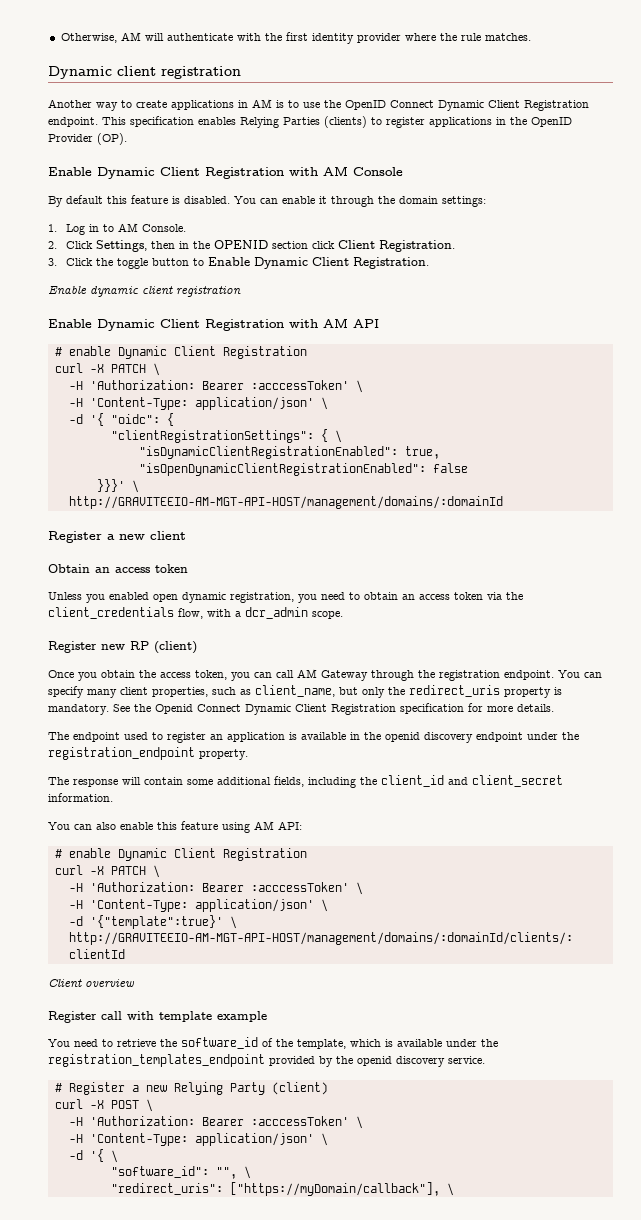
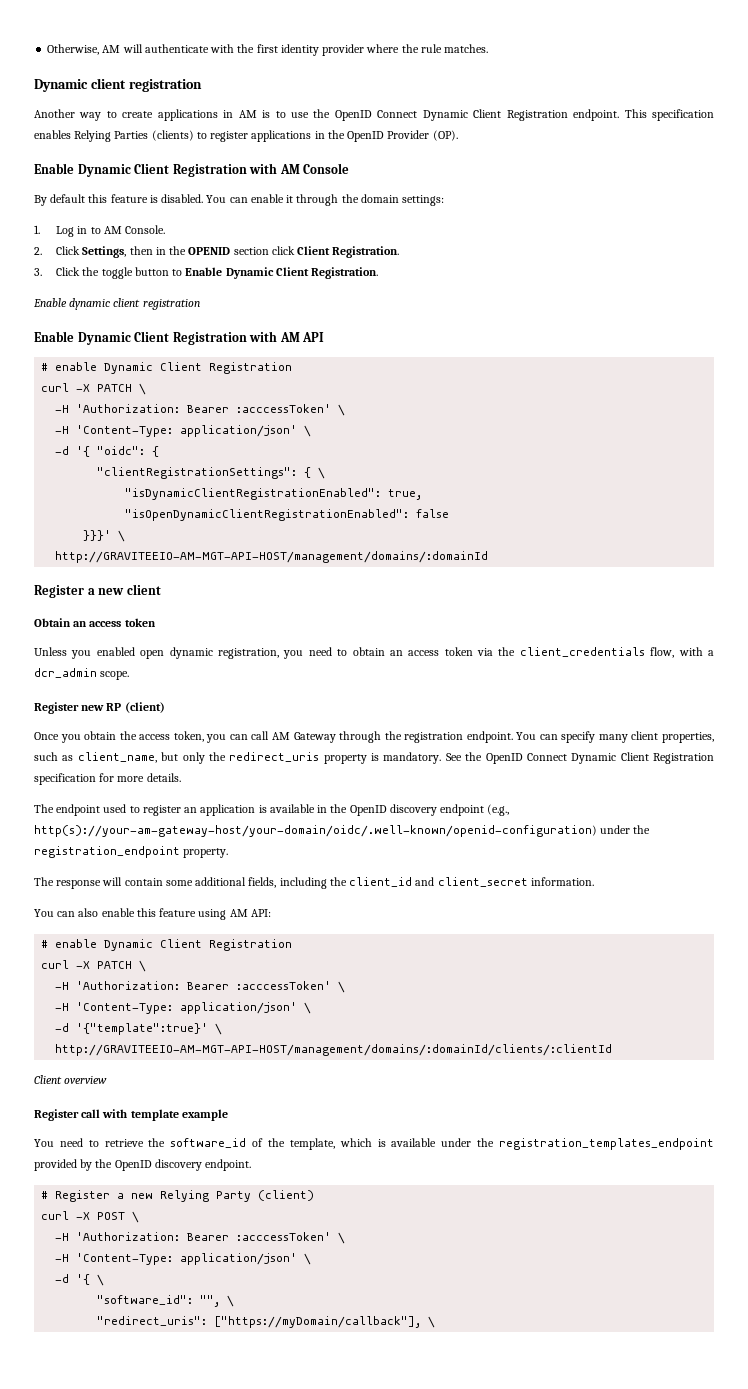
- See the Openid Connect Dynamic Client Registration specification for more details.
+ See the OpenID Connect Dynamic Client Registration specification for more details.
- The endpoint used to register an application is available in the openid discovery endpoint under the registration_endpoint property.
+ The endpoint used to register an application is available in the OpenID discovery endpoint (e.g., http(s)://your-am-gateway-host/your-domain/oidc/.well-known/openid-configuration) under the registration_endpoint property.
- You need to retrieve the software_id of the template, which is available under the registration_templates_endpoint provided by the openid discovery service.
+ You need to retrieve the software_id of the template, which is available under the registration_templates_endpoint provided by the OpenID discovery endpoint.

